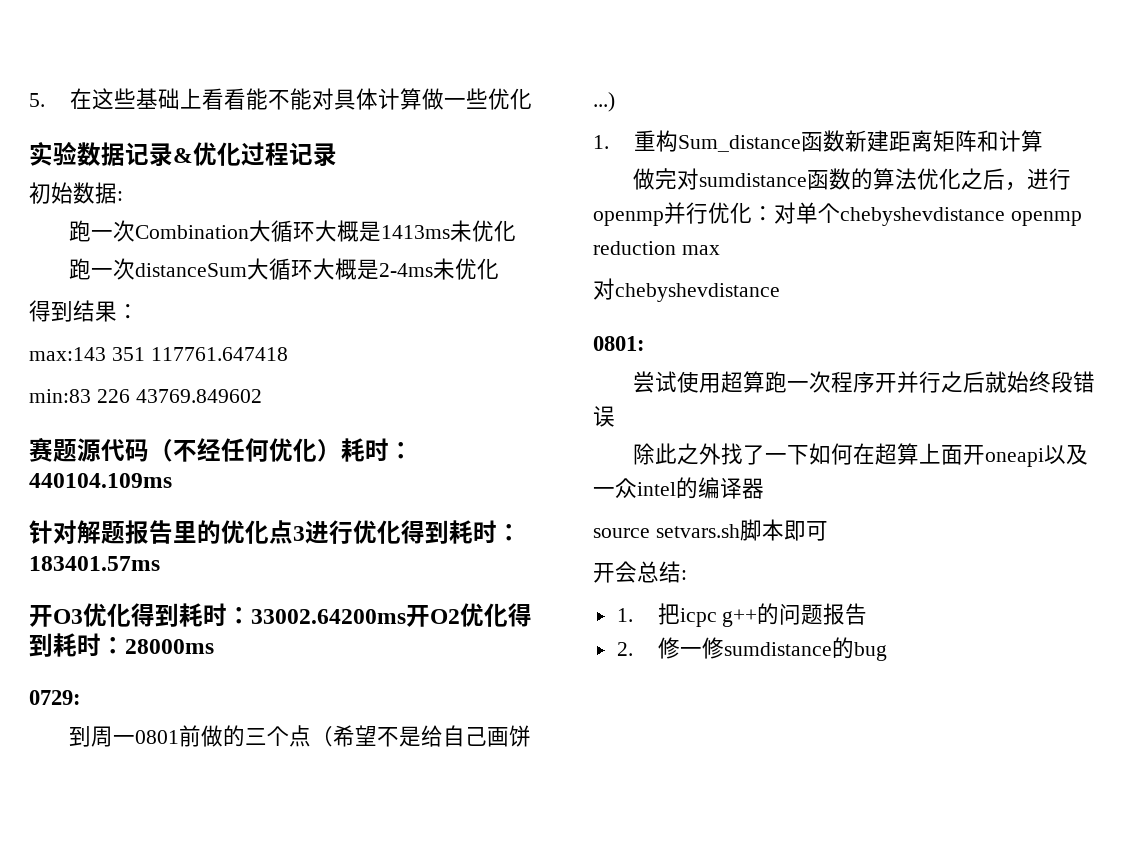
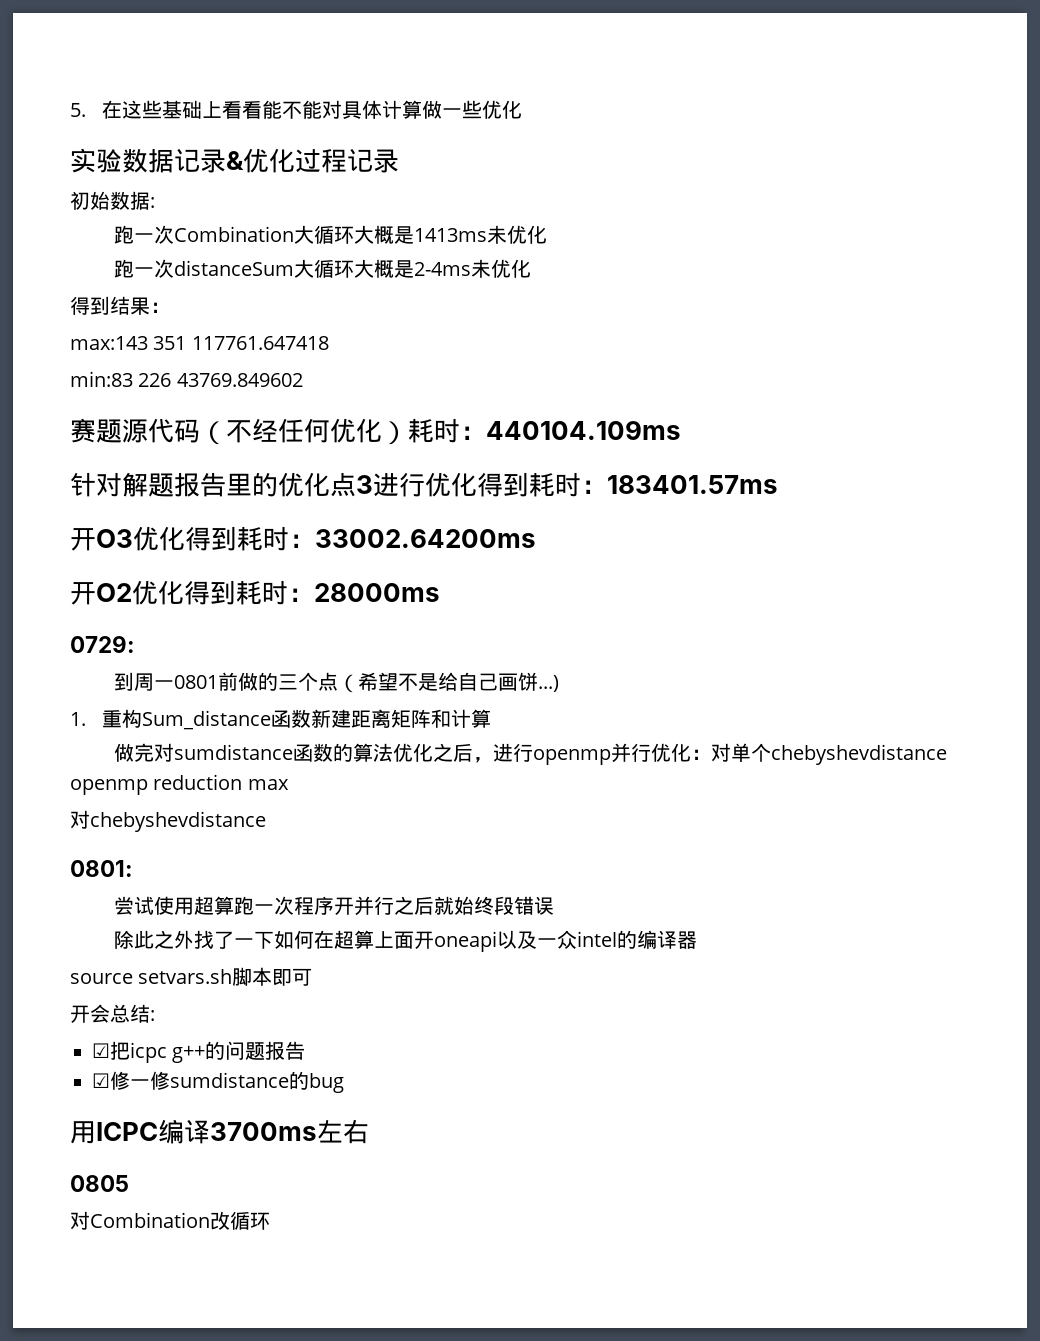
- 开O3优化得到耗时：33002.64200ms开O2优化得到耗时：28000ms
+ 开O3优化得到耗时：33002.64200ms
+ 开O2优化得到耗时：28000ms
- 1.把icpc g++的问题报告
+ ☑把icpc g++的问题报告
- 2.修一修sumdistance的bug
+ ☑修一修sumdistance的bug
+ 用ICPC编译3700ms左右
+ 0805
+ 对Combination改循环

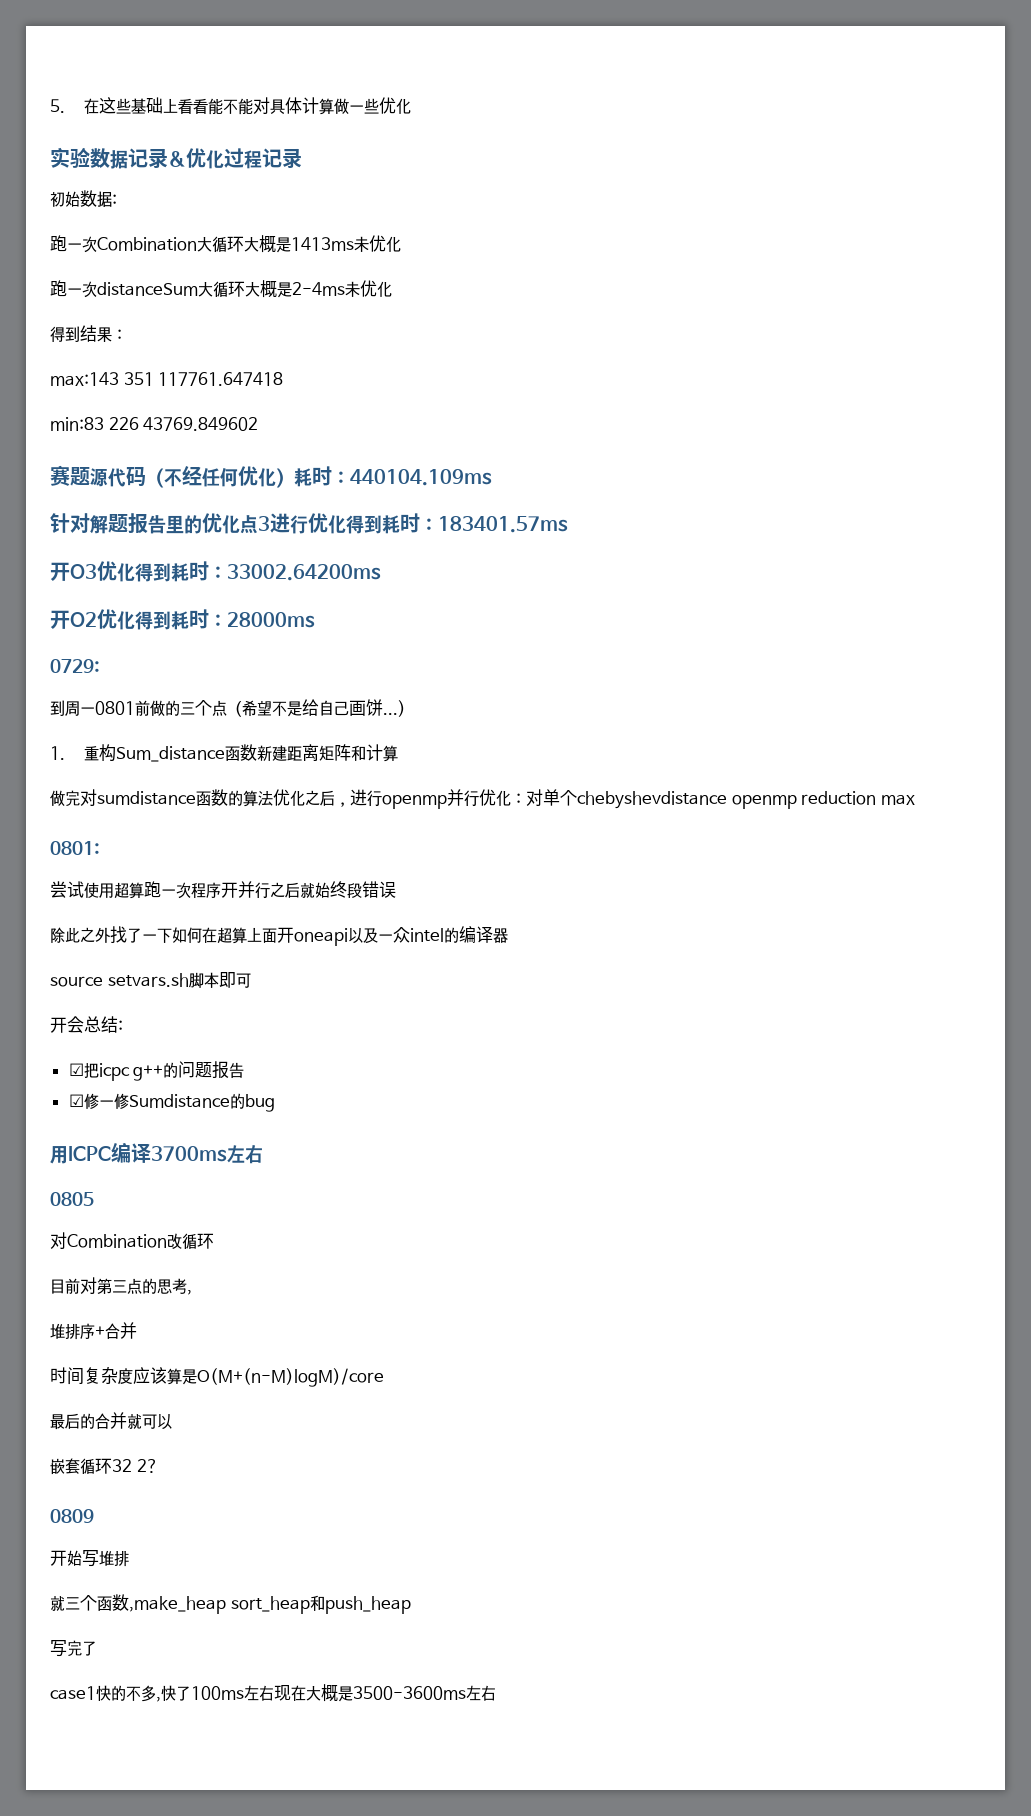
- 对chebyshevdistance
- ☑修一修sumdistance的bug
+ ☑修一修Sumdistance的bug
+ 目前对第三点的思考,
+ 堆排序+合并
+ 时间复杂度应该算是O(M+(n-M)logM)/core
+ 最后的合并就可以
+ 嵌套循环32 2?
+ 0809
+ 开始写堆排
+ 就三个函数,make_heap sort_heap和push_heap
+ 写完了
+ case1快的不多,快了100ms左右现在大概是3500-3600ms左右

